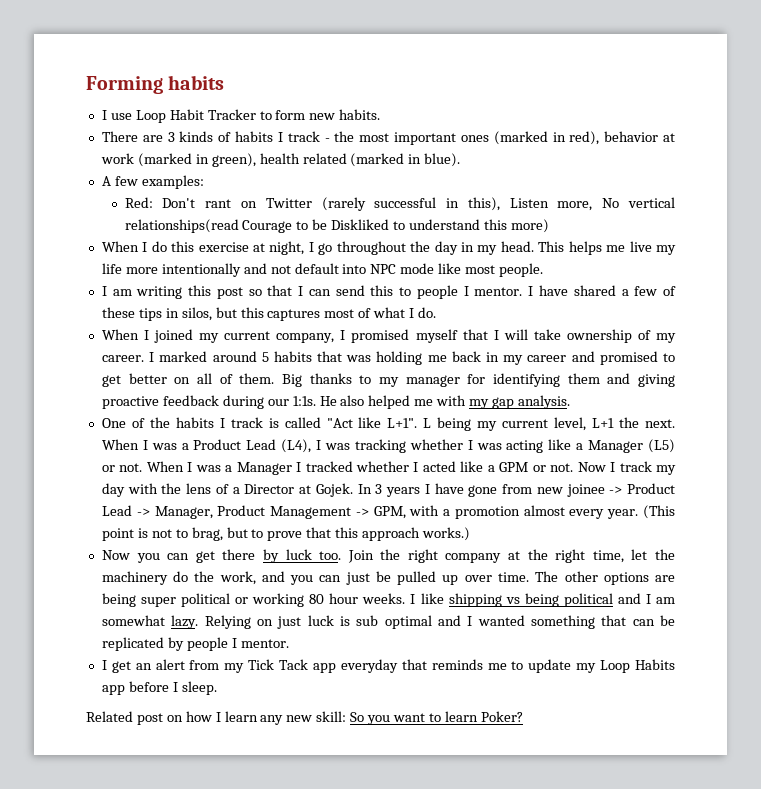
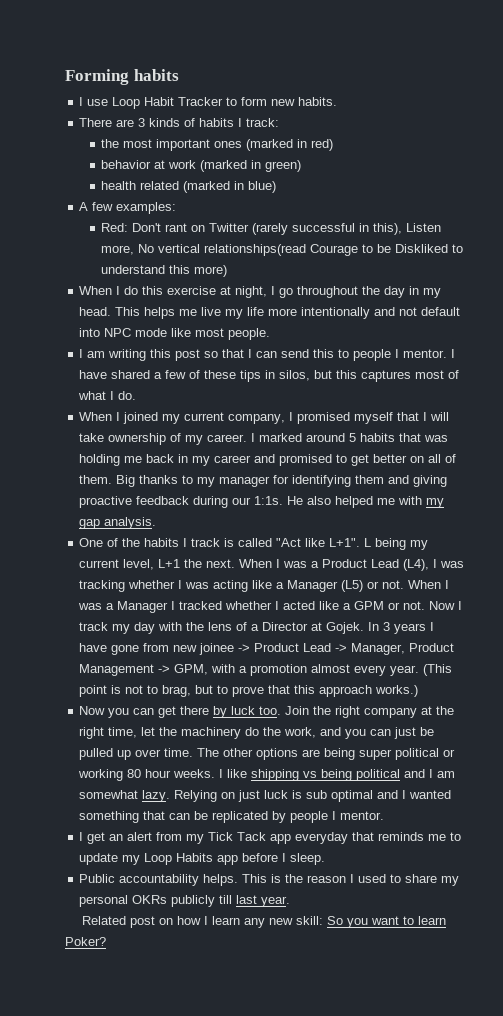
- There are 3 kinds of habits I track - the most important ones (marked in red), behavior at work (marked in green), health related (marked in blue).
+ There are 3 kinds of habits I track:
+ the most important ones (marked in red)
+ behavior at work (marked in green)
+ health related (marked in blue)
+ Public accountability helps. This is the reason I used to share my personal OKRs publicly till last year.

